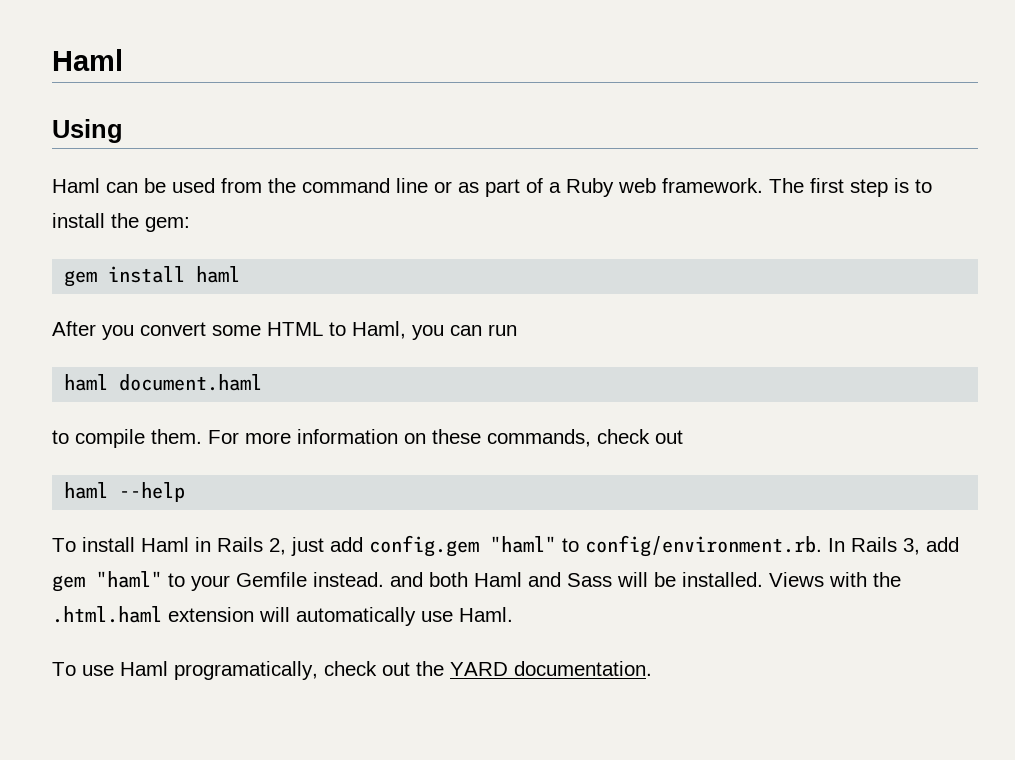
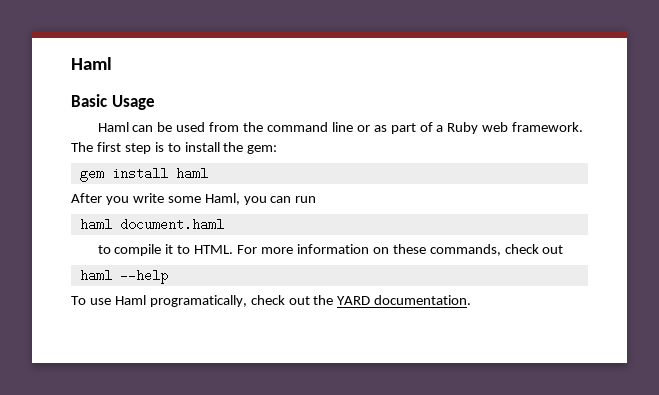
- Using
+ Basic Usage
- After you convert some HTML to Haml, you can run
+ After you write some Haml, you can run
- to compile them.
+ to compile it to HTML.
- To install Haml in Rails 2, just add config.gem "haml" to config/environment.rb. In Rails 3, add gem "haml" to your Gemfile instead. and both Haml and Sass will be installed. Views with the .html.haml extension will automatically use Haml.

